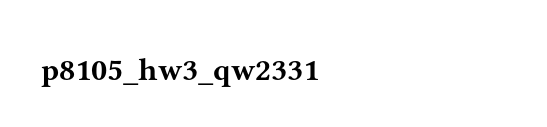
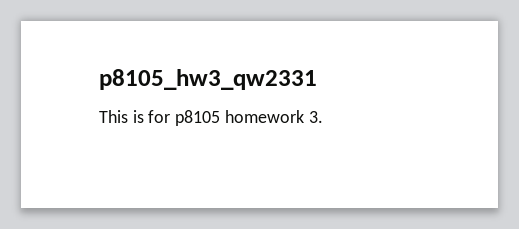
+ This is for p8105 homework 3.

